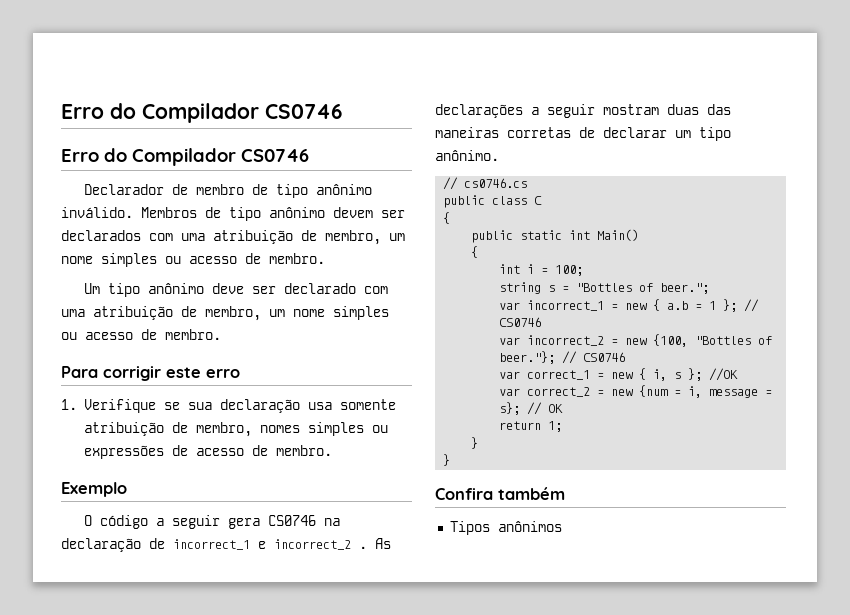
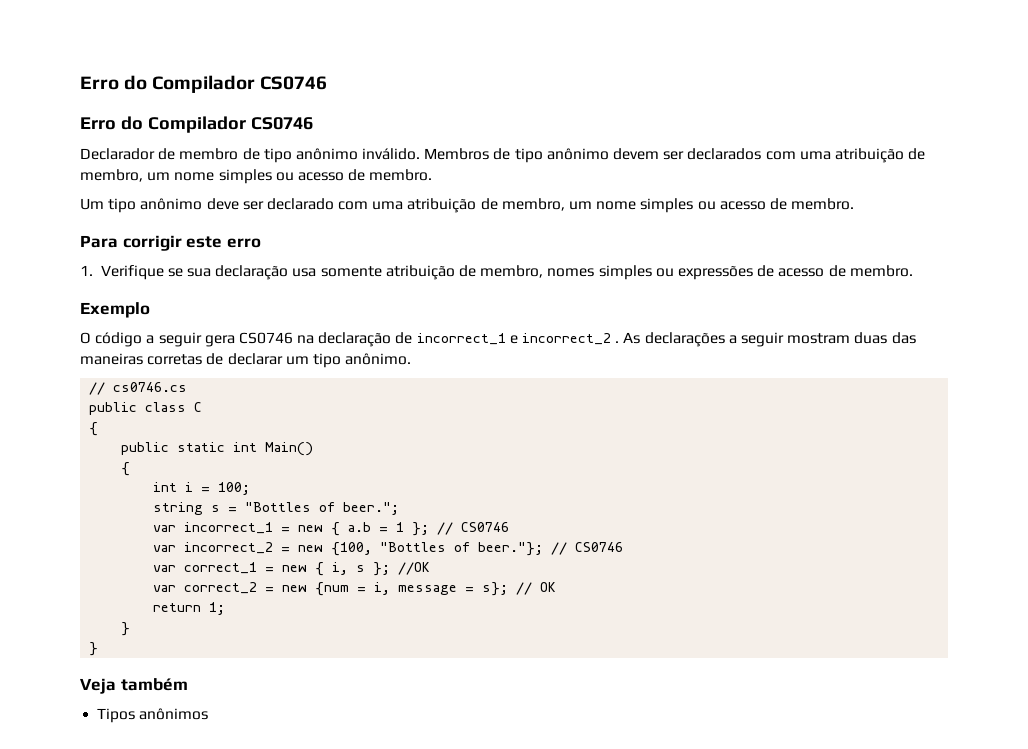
- Confira também
+ Veja também

